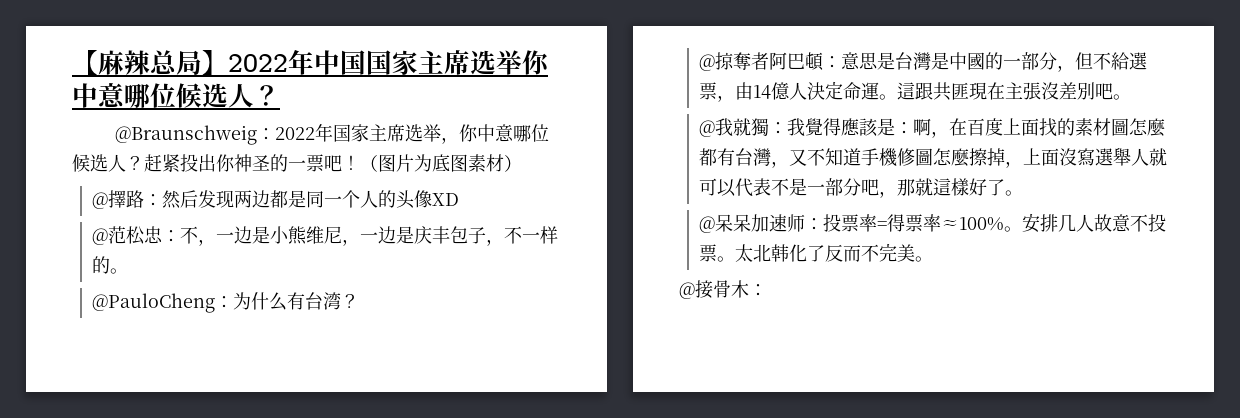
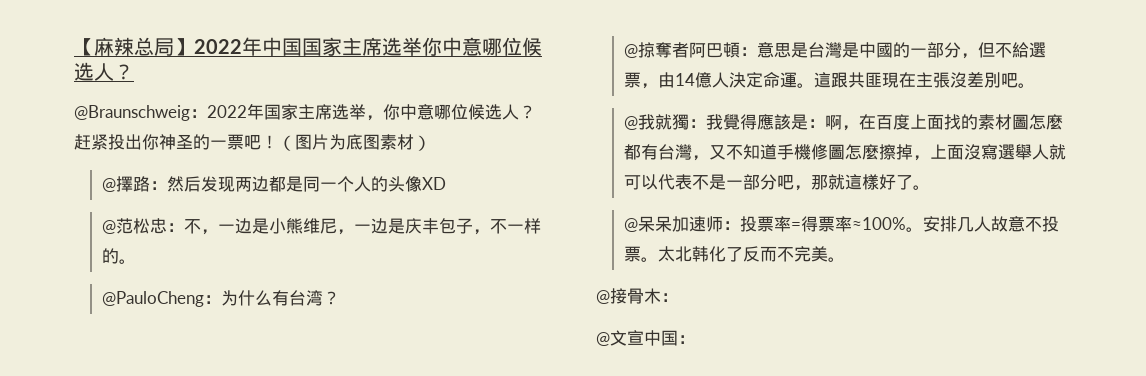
+ @文宣中国：

